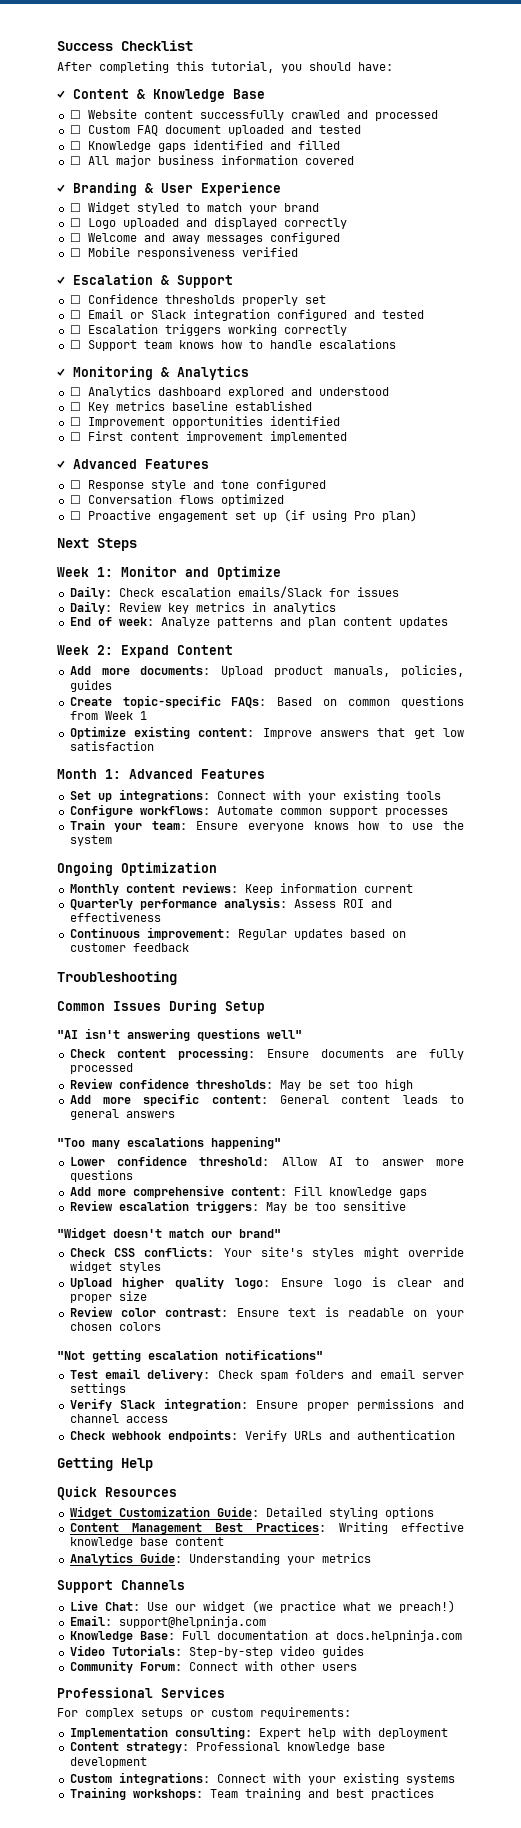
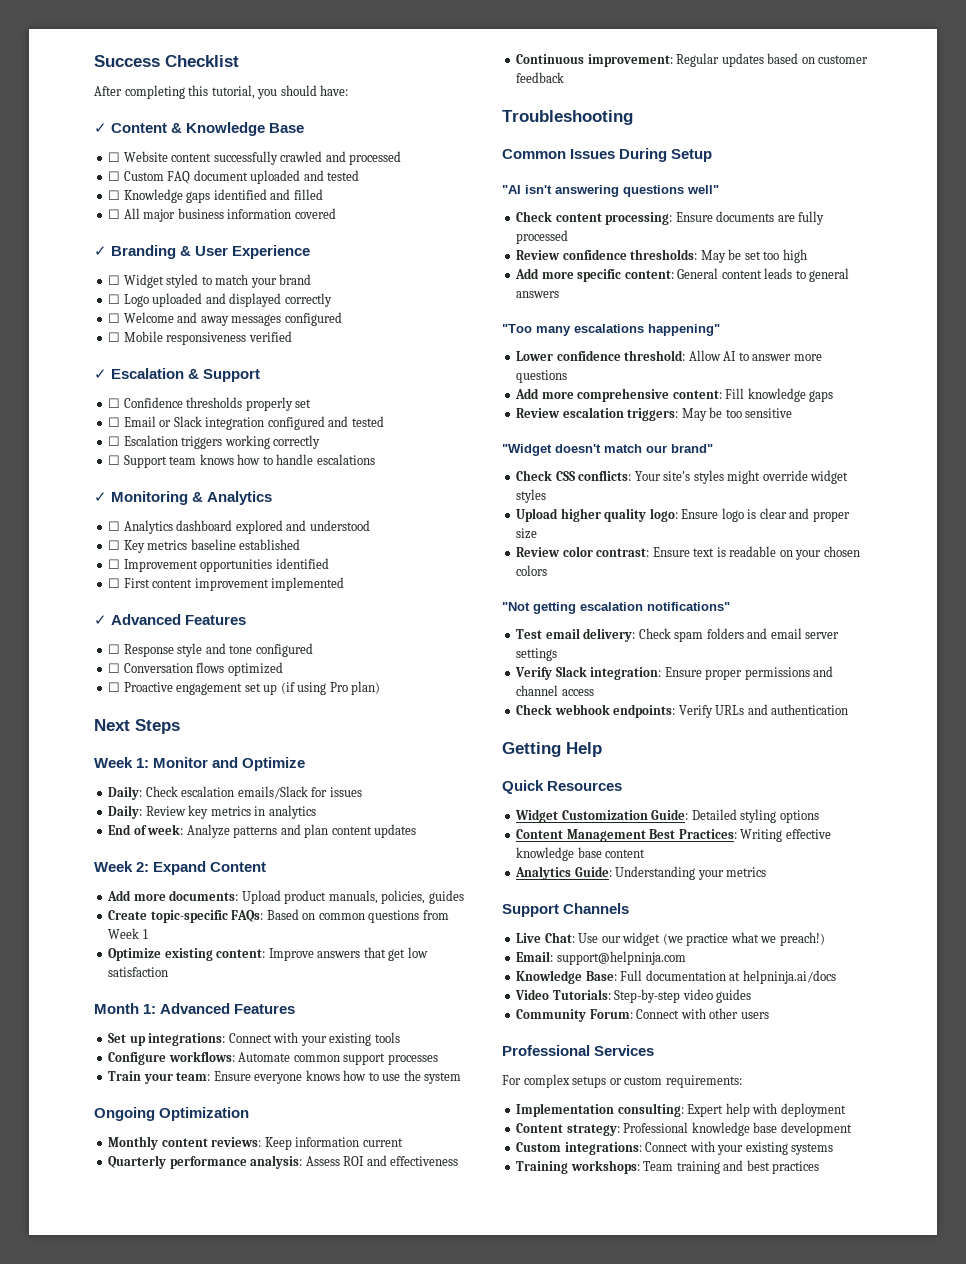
- Knowledge Base: Full documentation at docs.helpninja.com
+ Knowledge Base: Full documentation at helpninja.ai/docs

